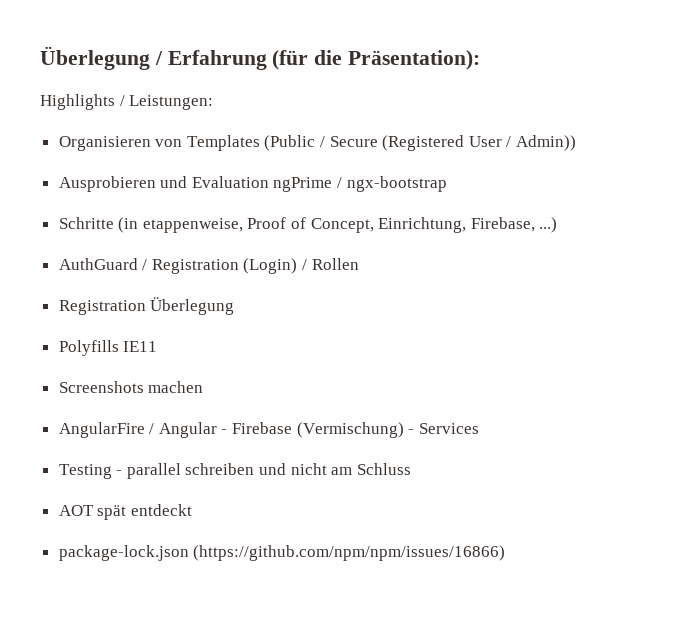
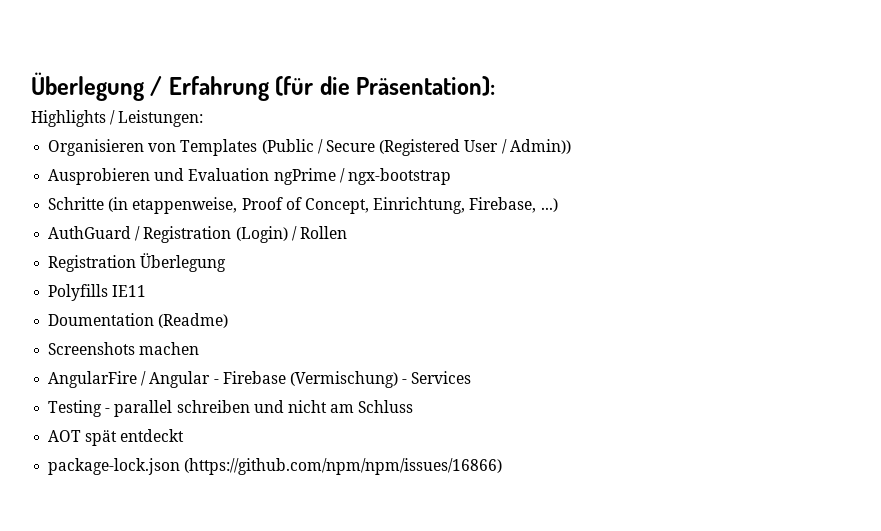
+ Doumentation (Readme)

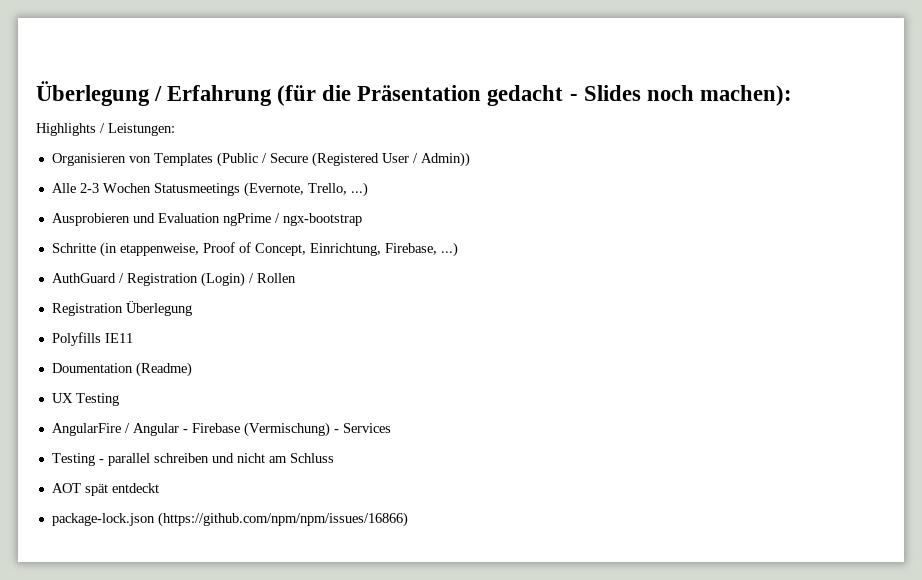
- Überlegung / Erfahrung (für die Präsentation):
+ Überlegung / Erfahrung (für die Präsentation gedacht - Slides noch machen):
+ Alle 2-3 Wochen Statusmeetings (Evernote, Trello, ...)
- Screenshots machen
+ UX Testing

